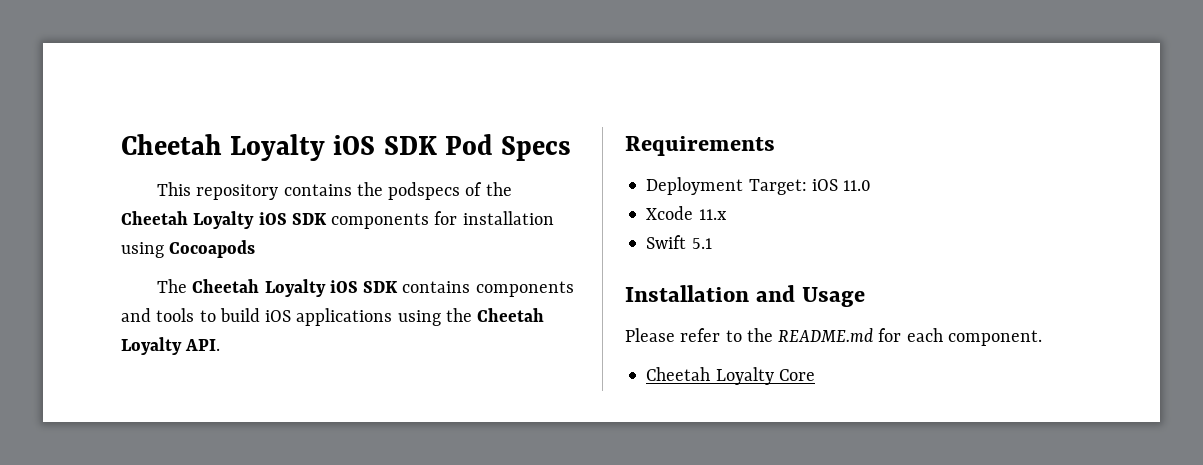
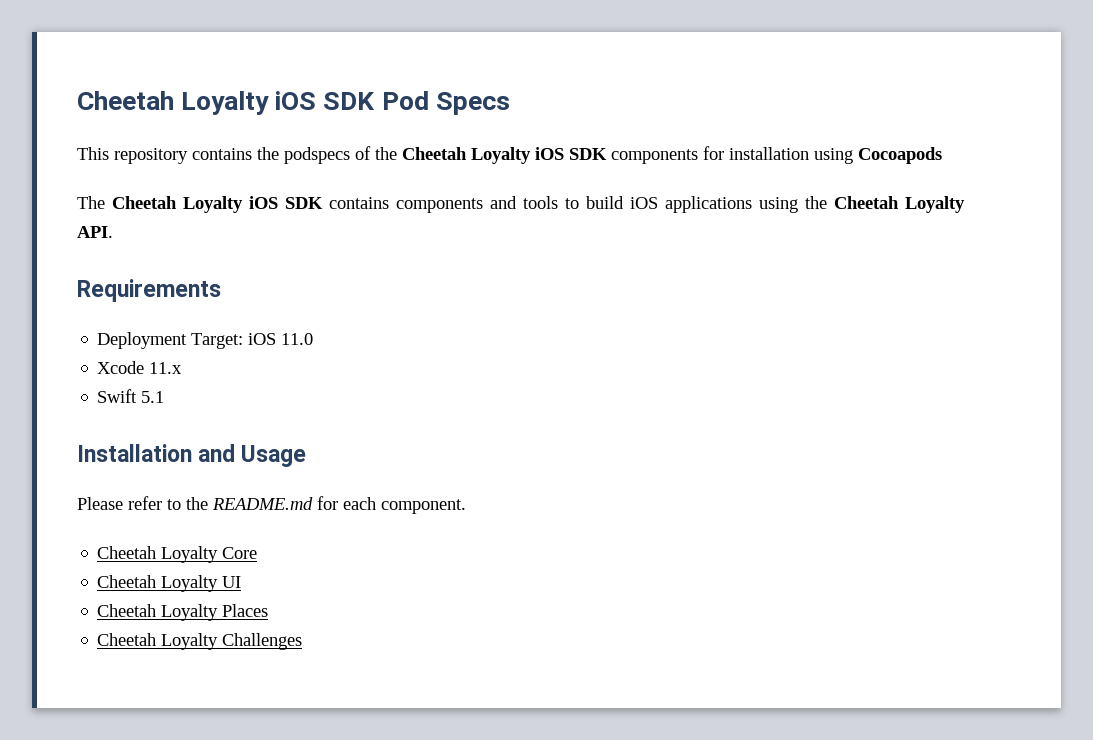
+ Cheetah Loyalty UI
+ Cheetah Loyalty Places
+ Cheetah Loyalty Challenges

